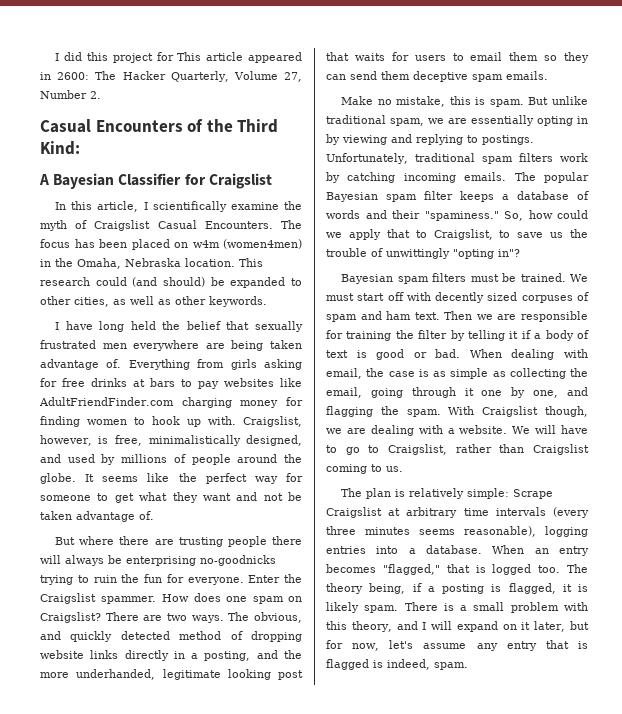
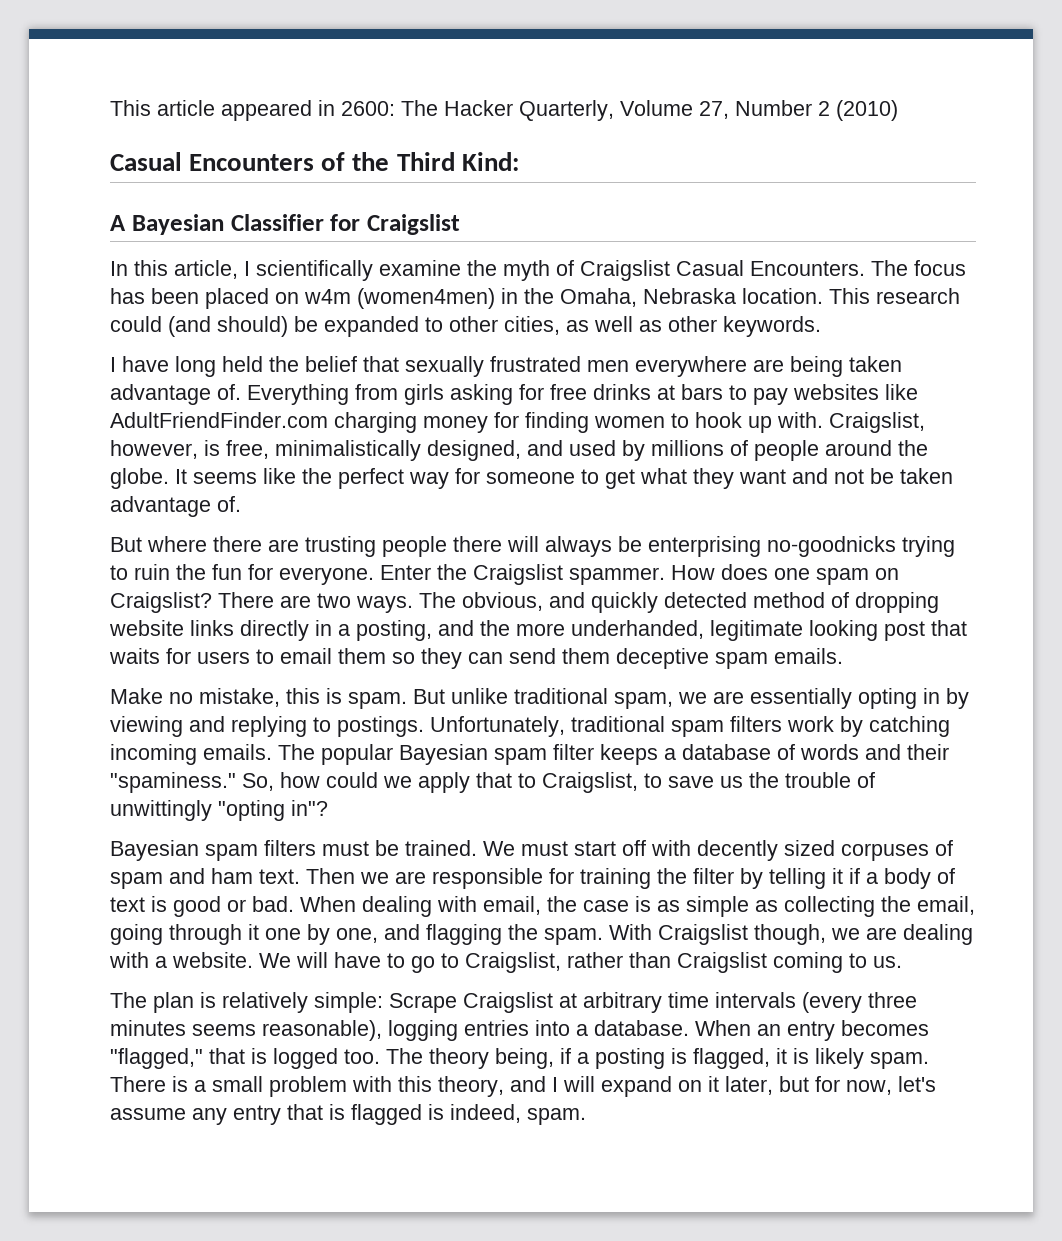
- I did this project for This article appeared in 2600: The Hacker Quarterly, Volume 27, Number 2.
+ This article appeared in 2600: The Hacker Quarterly, Volume 27, Number 2 (2010)

